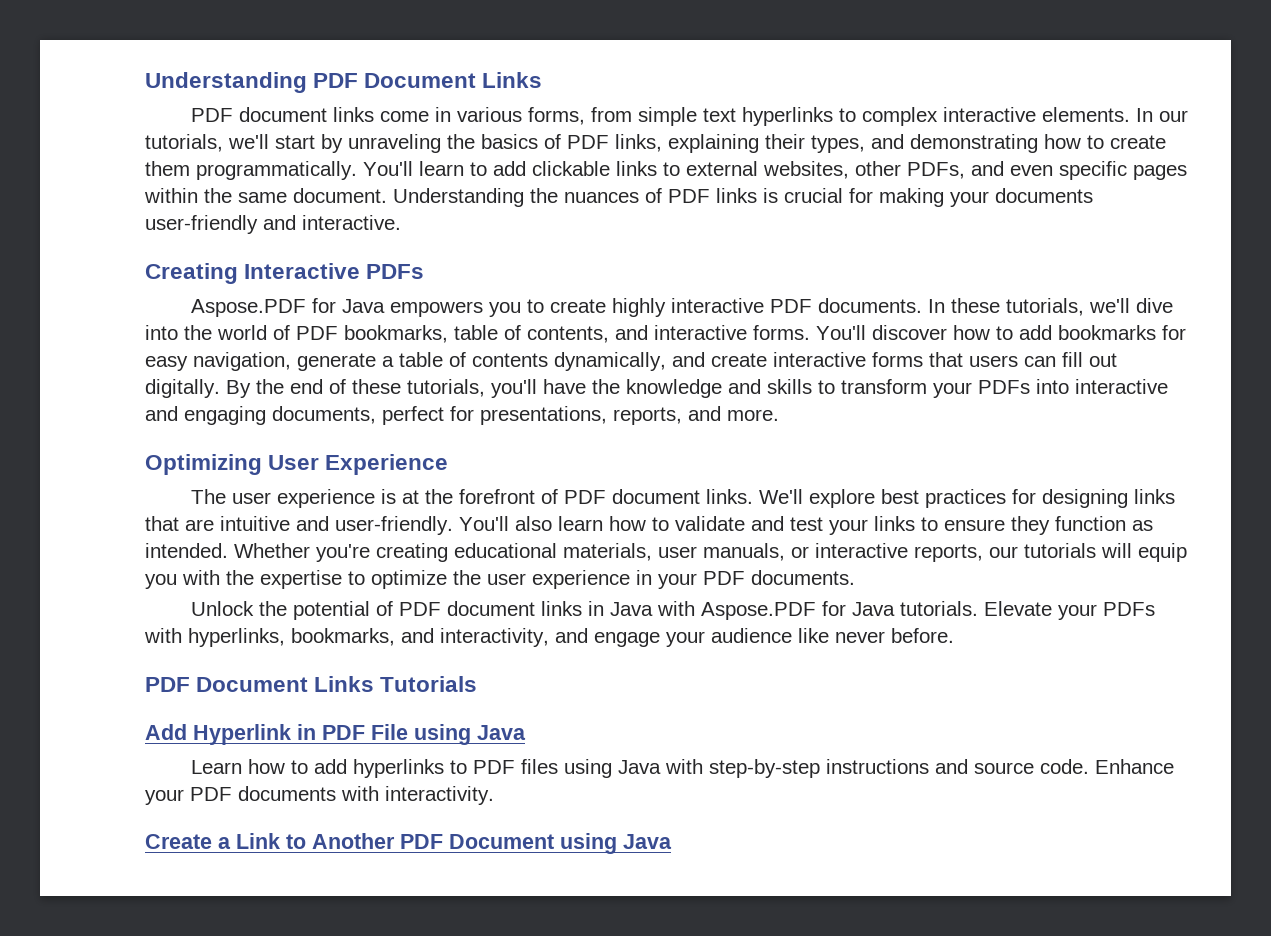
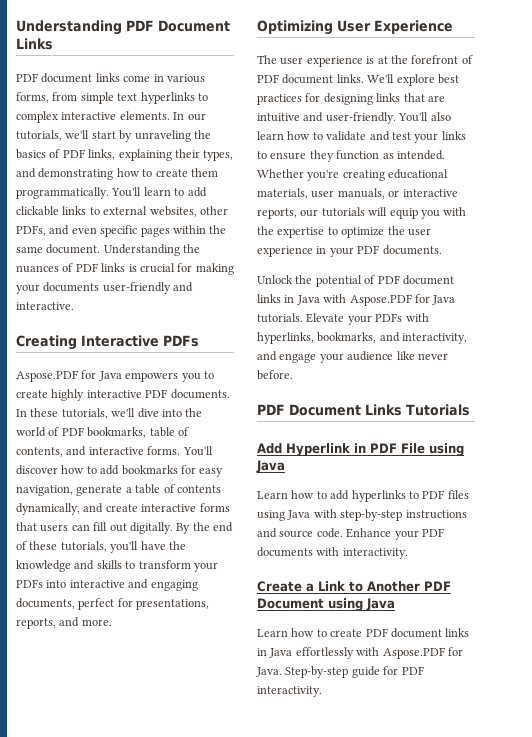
+ Learn how to create PDF document links in Java effortlessly with Aspose.PDF for Java. Step-by-step guide for PDF interactivity.

